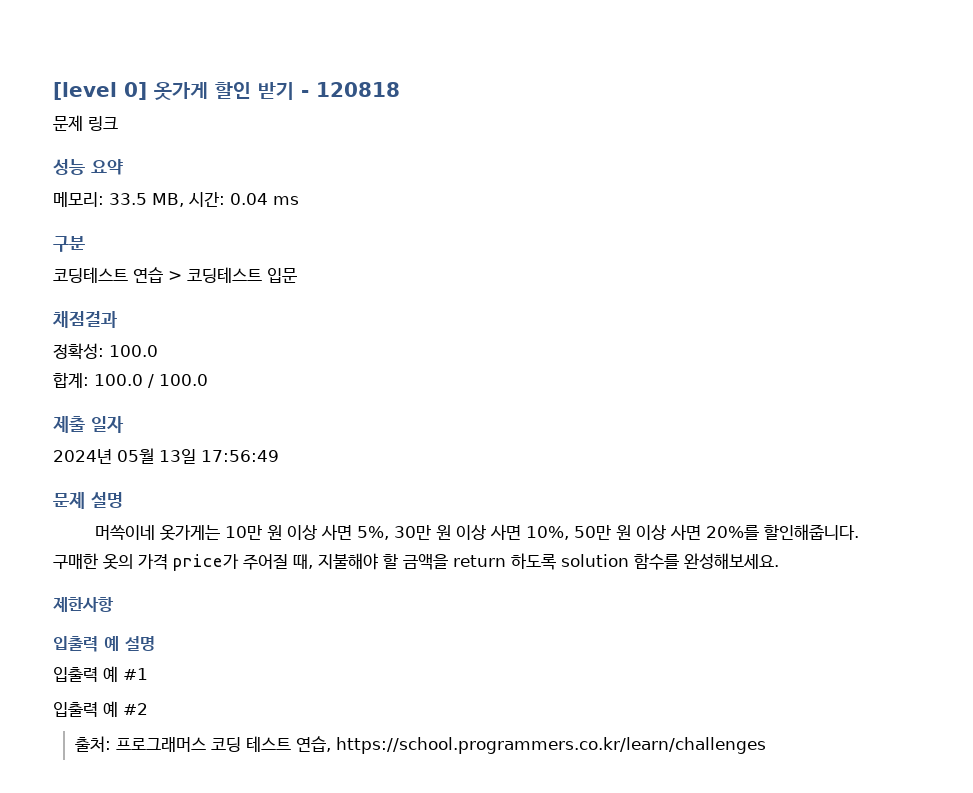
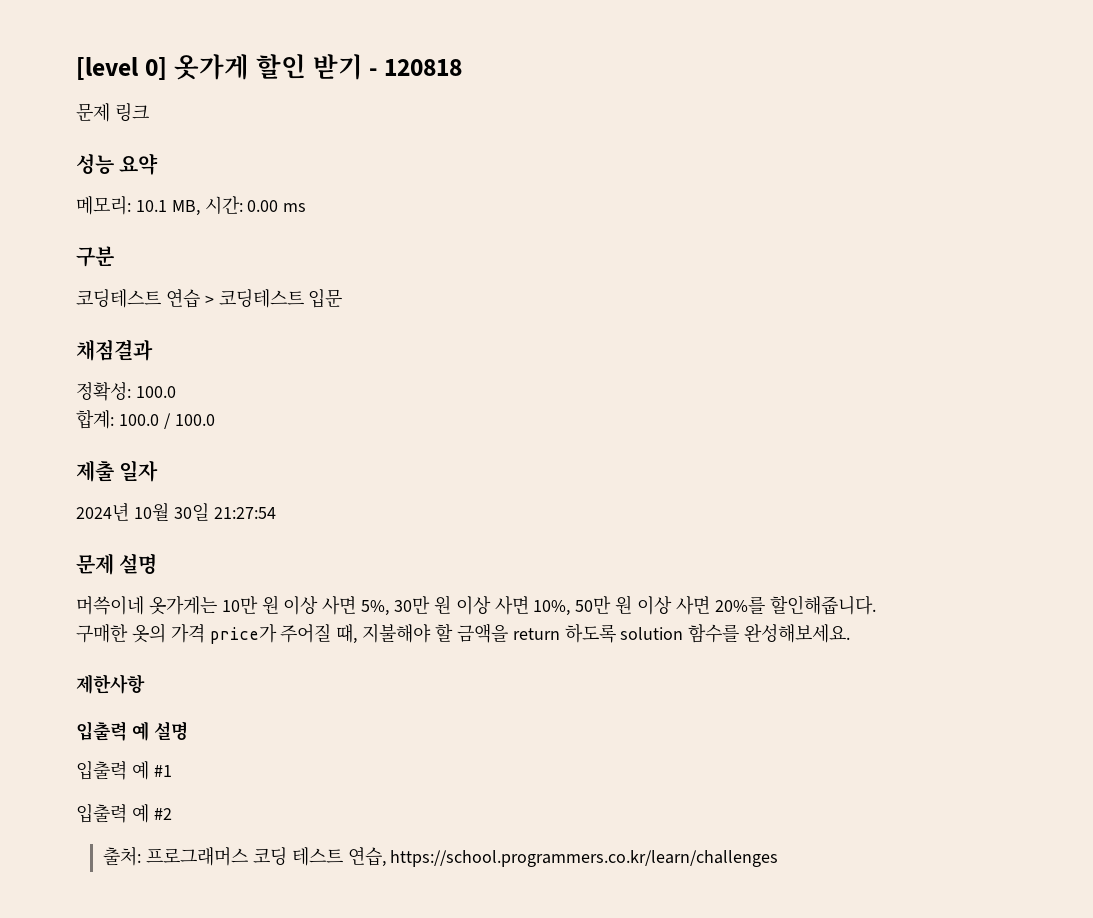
- 메모리: 33.5 MB, 시간: 0.04 ms
+ 메모리: 10.1 MB, 시간: 0.00 ms
- 2024년 05월 13일 17:56:49
+ 2024년 10월 30일 21:27:54

